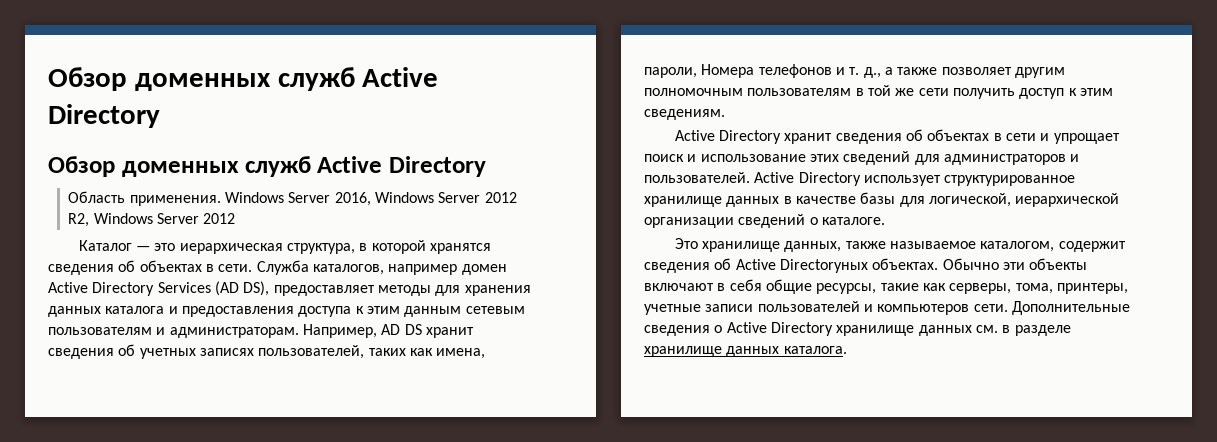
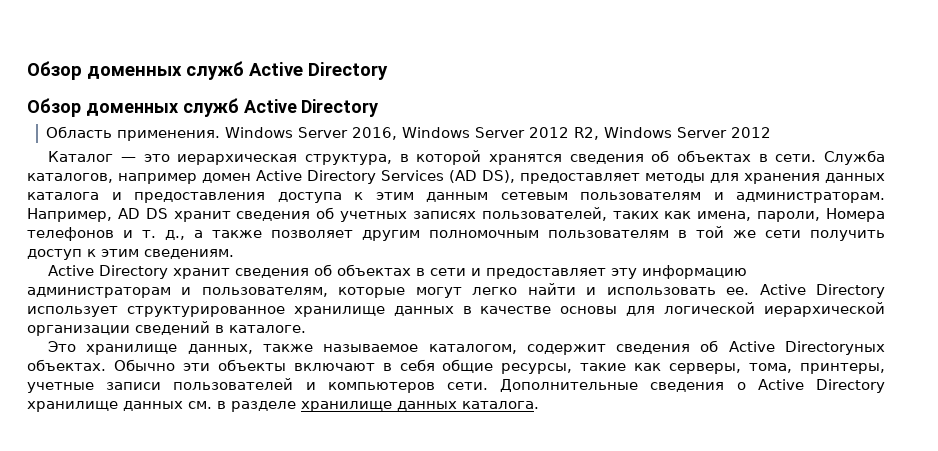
- Active Directory хранит сведения об объектах в сети и упрощает поиск и использование этих сведений для администраторов и пользователей.
+ Active Directory хранит сведения об объектах в сети и предоставляет эту информацию администраторам и пользователям, которые могут легко найти и использовать ее.
- Active Directory использует структурированное хранилище данных в качестве базы для логической, иерархической организации сведений о каталоге.
+ Active Directory использует структурированное хранилище данных в качестве основы для логической иерархической организации сведений в каталоге.

